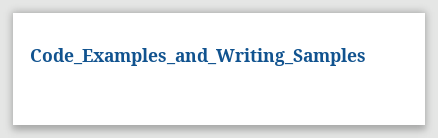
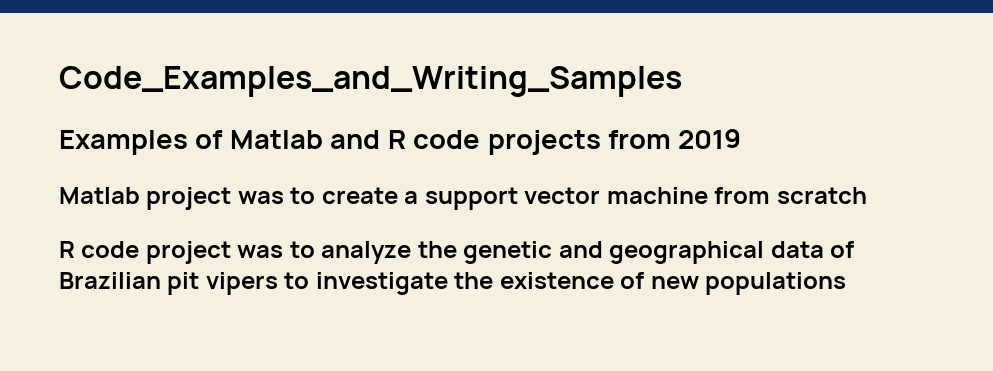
+ Examples of Matlab and R code projects from 2019
+ Matlab project was to create a support vector machine from scratch
+ R code project was to analyze the genetic and geographical data of Brazilian pit vipers to investigate the existence of new populations

